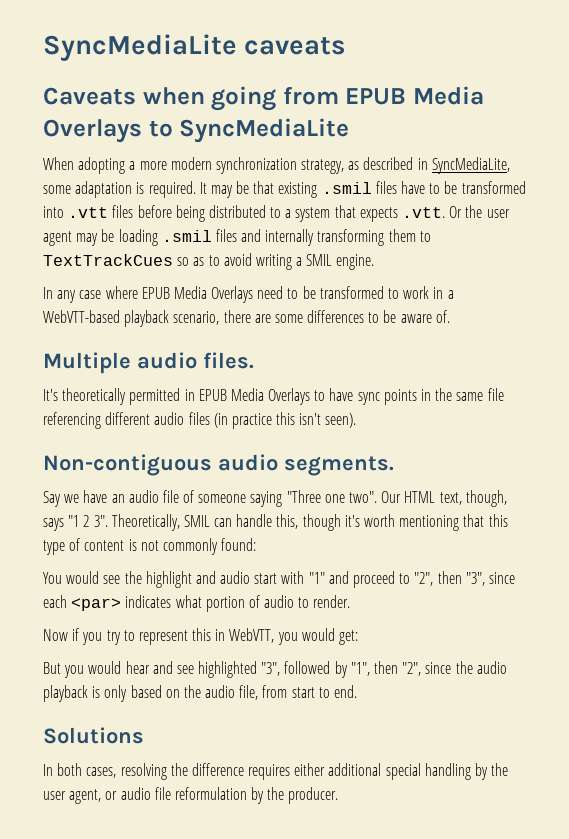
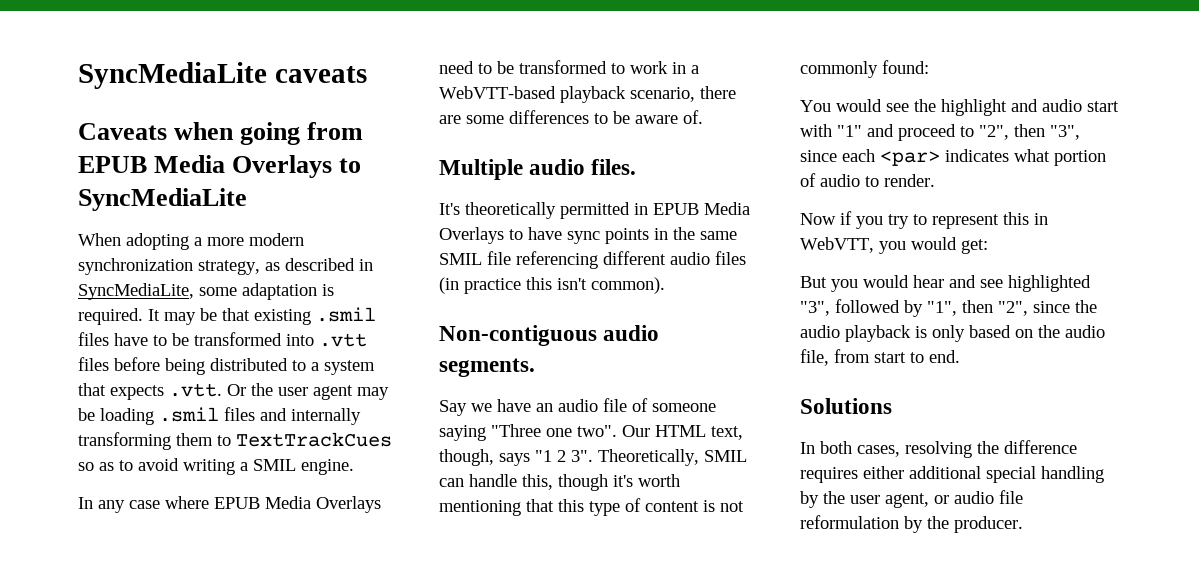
- It's theoretically permitted in EPUB Media Overlays to have sync points in the same file referencing different audio files (in practice this isn't seen).
+ It's theoretically permitted in EPUB Media Overlays to have sync points in the same SMIL file referencing different audio files (in practice this isn't common).

